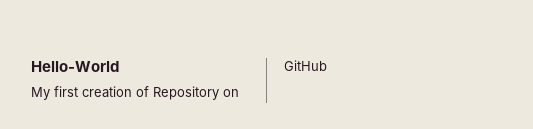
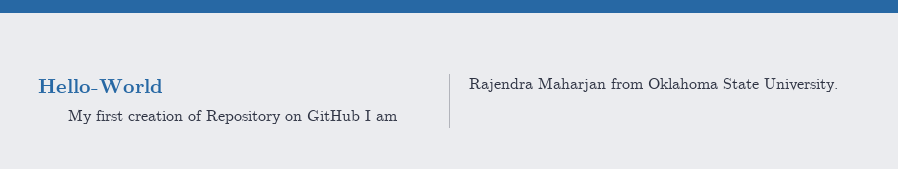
- My first creation of Repository on GitHub
+ My first creation of Repository on GitHub I am Rajendra Maharjan from Oklahoma State University.

